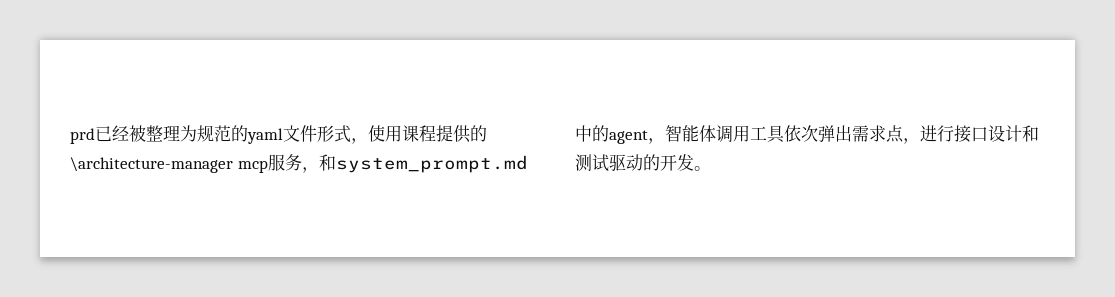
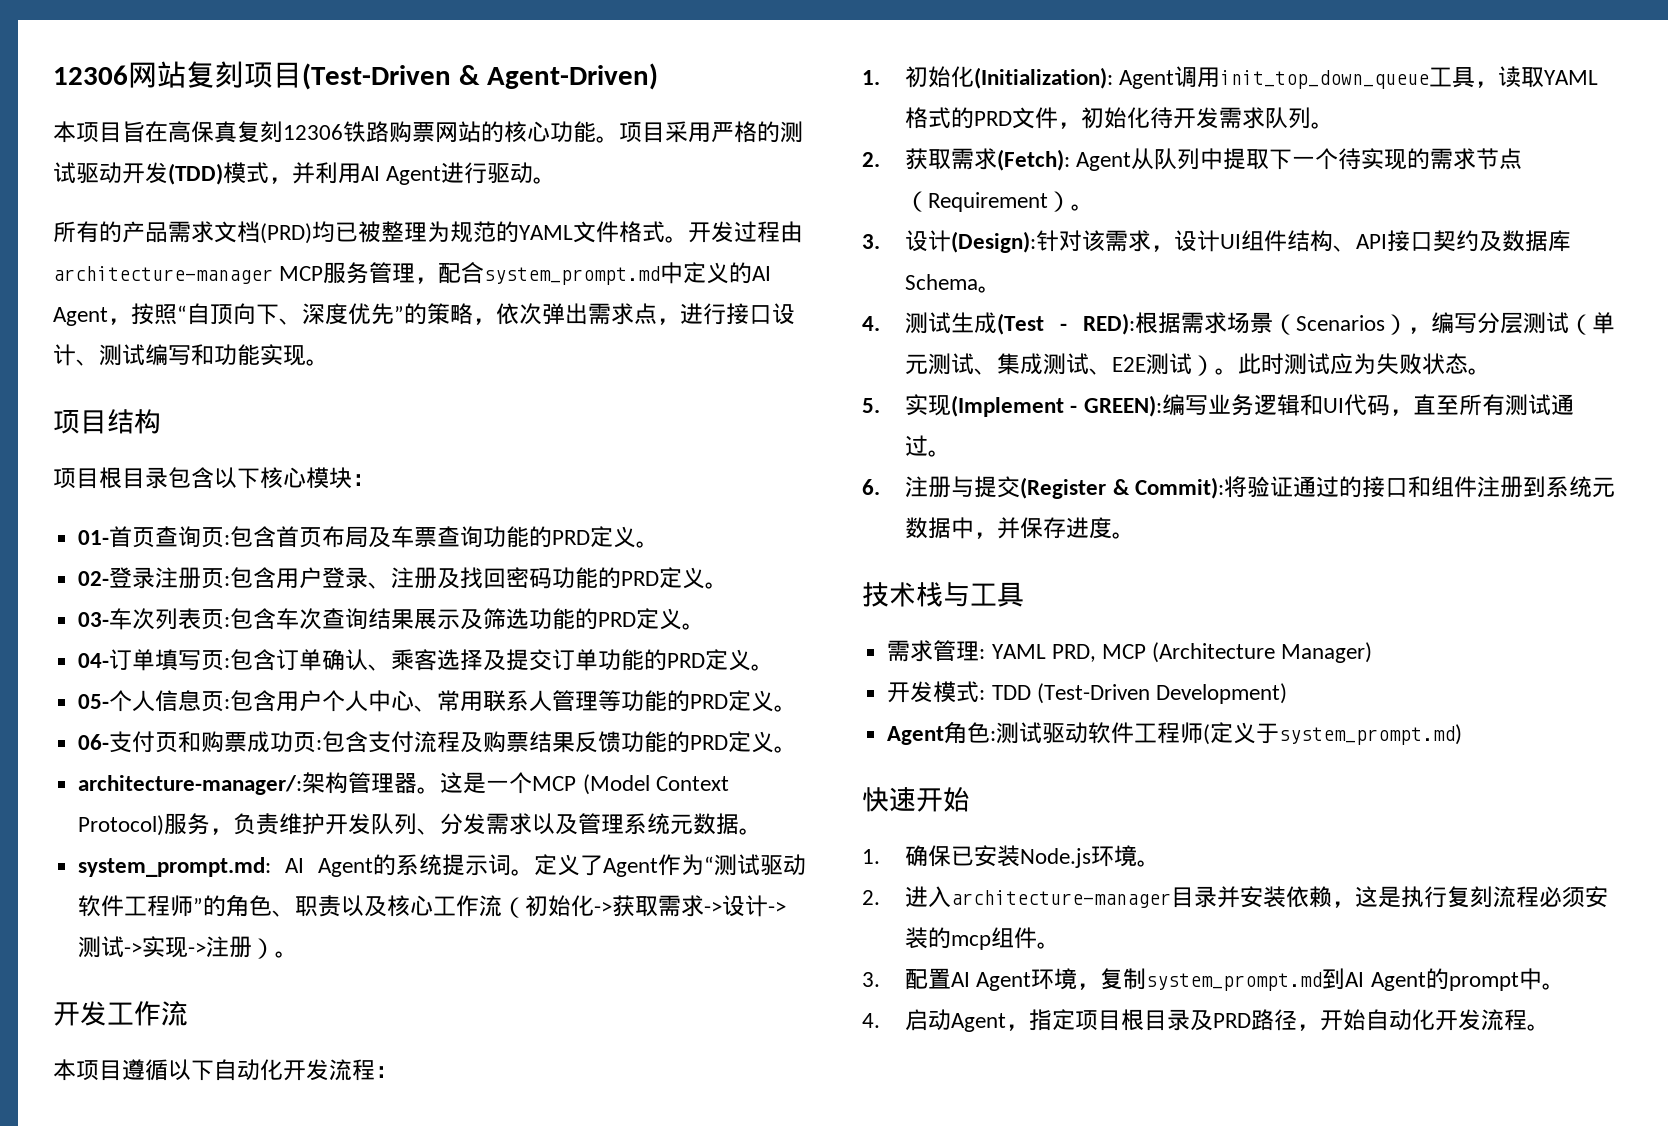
- prd已经被整理为规范的yaml文件形式，使用课程提供的\architecture-manager mcp服务，和system_prompt.md中的agent，智能体调用工具依次弹出需求点，进行接口设计和测试驱动的开发。
+ 12306网站复刻项目(Test-Driven & Agent-Driven)
+ 本项目旨在高保真复刻12306铁路购票网站的核心功能。项目采用严格的测试驱动开发(TDD)模式，并利用AI Agent进行驱动。
+ 所有的产品需求文档(PRD)均已被整理为规范的YAML文件格式。开发过程由architecture-manager MCP服务管理，配合system_prompt.md中定义的AI Agent，按照“自顶向下、深度优先”的策略，依次弹出需求点，进行接口设计、测试编写和功能实现。
+ 项目结构
+ 项目根目录包含以下核心模块：
+ 01-首页查询页:包含首页布局及车票查询功能的PRD定义。
+ 02-登录注册页:包含用户登录、注册及找回密码功能的PRD定义。
+ 03-车次列表页:包含车次查询结果展示及筛选功能的PRD定义。
+ 04-订单填写页:包含订单确认、乘客选择及提交订单功能的PRD定义。
+ 05-个人信息页:包含用户个人中心、常用联系人管理等功能的PRD定义。
+ 06-支付页和购票成功页:包含支付流程及购票结果反馈功能的PRD定义。
+ architecture-manager/:架构管理器。这是一个MCP (Model Context Protocol)服务，负责维护开发队列、分发需求以及管理系统元数据。
+ system_prompt.md: AI Agent的系统提示词。定义了Agent作为“测试驱动软件工程师”的角色、职责以及核心工作流（初始化->获取需求->设计->测试->实现->注册）。
+ 开发工作流
+ 本项目遵循以下自动化开发流程：
+ 1.初始化(Initialization): Agent调用init_top_down_queue工具，读取YAML格式的PRD文件，初始化待开发需求队列。
+ 2.获取需求(Fetch): Agent从队列中提取下一个待实现的需求节点（Requirement）。
+ 3.设计(Design):针对该需求，设计UI组件结构、API接口契约及数据库Schema。
+ 4.测试生成(Test - RED):根据需求场景（Scenarios），编写分层测试（单元测试、集成测试、E2E测试）。此时测试应为失败状态。
+ 5.实现(Implement - GREEN):编写业务逻辑和UI代码，直至所有测试通过。
+ 6.注册与提交(Register & Commit):将验证通过的接口和组件注册到系统元数据中，并保存进度。
+ 技术栈与工具
+ 需求管理: YAML PRD, MCP (Architecture Manager)
+ 开发模式: TDD (Test-Driven Development)
+ Agent角色:测试驱动软件工程师(定义于system_prompt.md)
+ 快速开始
+ 1.确保已安装Node.js环境。
+ 2.进入architecture-manager目录并安装依赖，这是执行复刻流程必须安装的mcp组件。
+ 3.配置AI Agent环境，复制system_prompt.md到AI Agent的prompt中。
+ 4.启动Agent，指定项目根目录及PRD路径，开始自动化开发流程。

